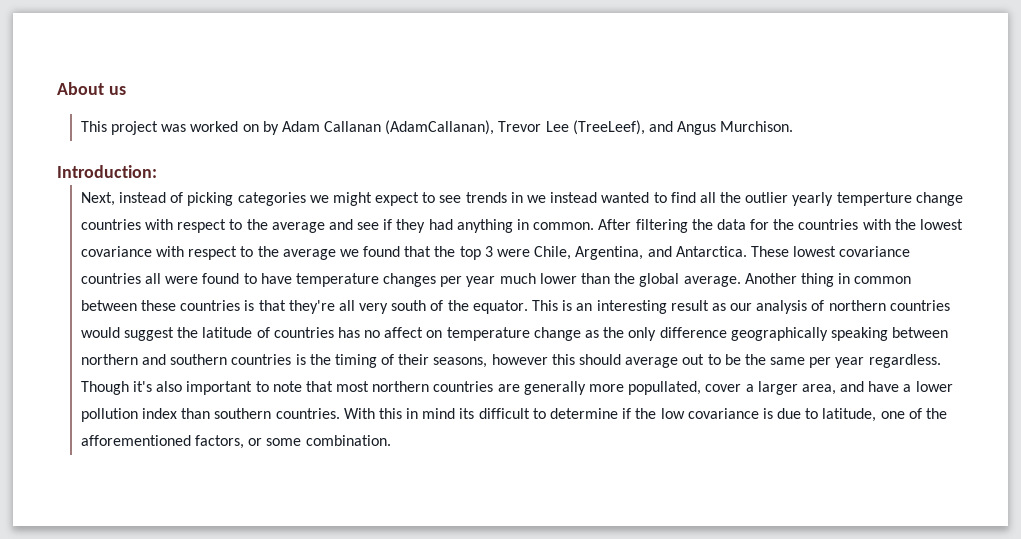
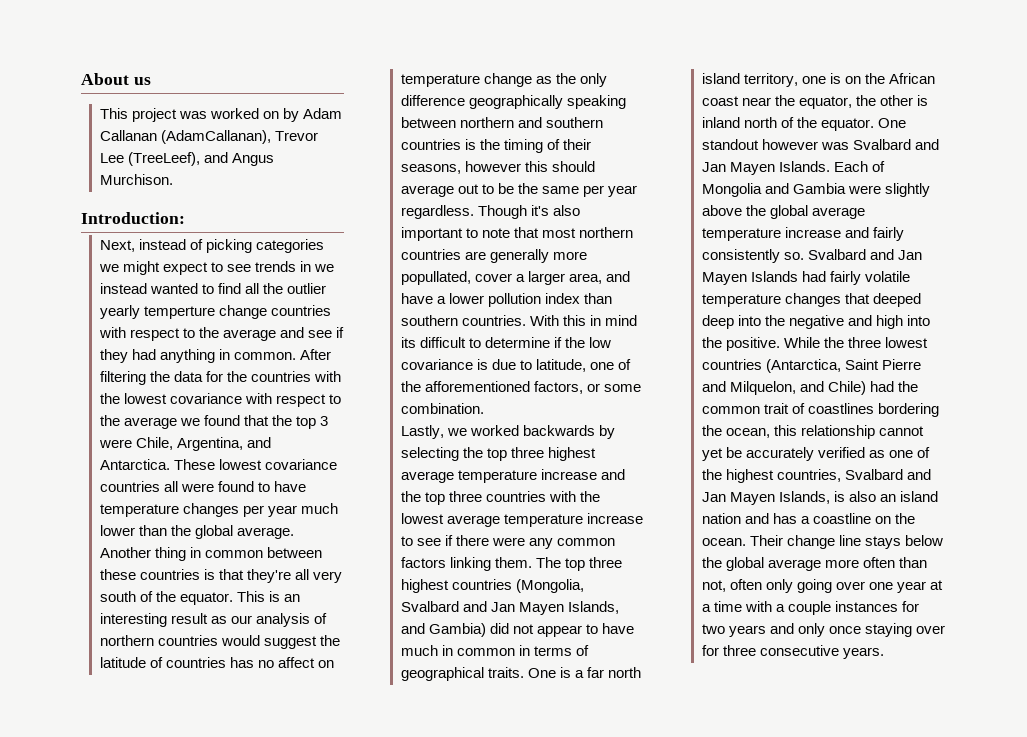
+ Lastly, we worked backwards by selecting the top three highest average temperature increase and the top three countries with the lowest average temperature increase to see if there were any common factors linking them. The top three highest countries (Mongolia, Svalbard and Jan Mayen Islands, and Gambia) did not appear to have much in common in terms of geographical traits. One is a far north island territory, one is on the African coast near the equator, the other is inland north of the equator. One standout however was Svalbard and Jan Mayen Islands. Each of Mongolia and Gambia were slightly above the global average temperature increase and fairly consistently so. Svalbard and Jan Mayen Islands had fairly volatile temperature changes that deeped deep into the negative and high into the positive. While the three lowest countries (Antarctica, Saint Pierre and Milquelon, and Chile) had the common trait of coastlines bordering the ocean, this relationship cannot yet be accurately verified as one of the highest countries, Svalbard and Jan Mayen Islands, is also an island nation and has a coastline on the ocean. Their change line stays below the global average more often than not, often only going over one year at a time with a couple instances for two years and only once staying over for three consecutive years.

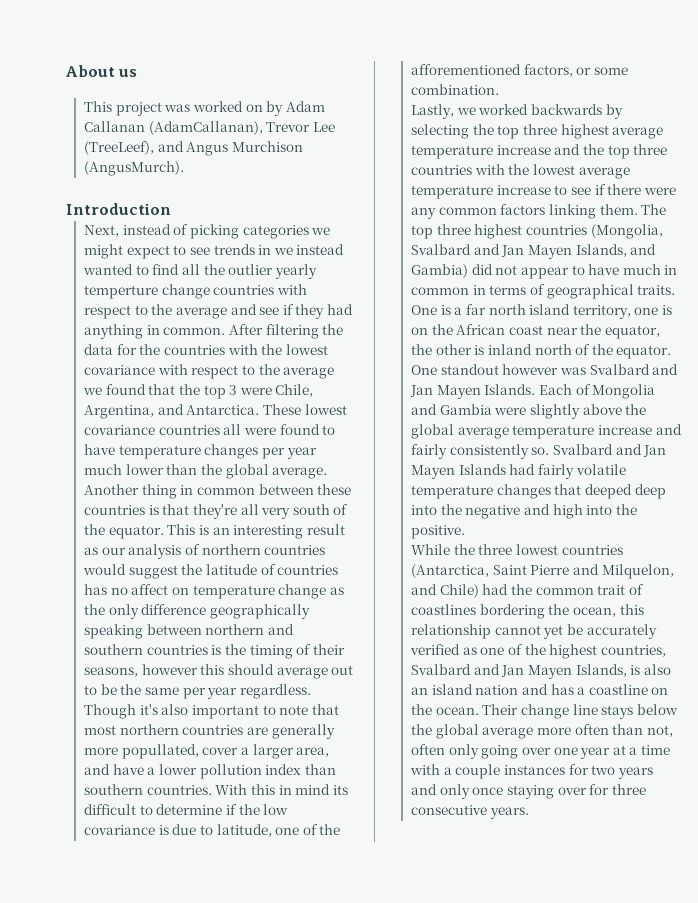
- This project was worked on by Adam Callanan (AdamCallanan), Trevor Lee (TreeLeef), and Angus Murchison.
- Introduction:
+ This project was worked on by Adam Callanan (AdamCallanan), Trevor Lee (TreeLeef), and Angus Murchison (AngusMurch).
+ Introduction
- Svalbard and Jan Mayen Islands had fairly volatile temperature changes that deeped deep into the negative and high into the positive. While the three lowest countries (Antarctica, Saint Pierre and Milquelon, and Chile) had the common trait of coastlines bordering the ocean, this relationship cannot yet be accurately verified as one of the highest countries, Svalbard and Jan Mayen Islands, is also an island nation and has a coastline on the ocean.
+ Svalbard and Jan Mayen Islands had fairly volatile temperature changes that deeped deep into the negative and high into the positive.
+ While the three lowest countries (Antarctica, Saint Pierre and Milquelon, and Chile) had the common trait of coastlines bordering the ocean, this relationship cannot yet be accurately verified as one of the highest countries, Svalbard and Jan Mayen Islands, is also an island nation and has a coastline on the ocean.

